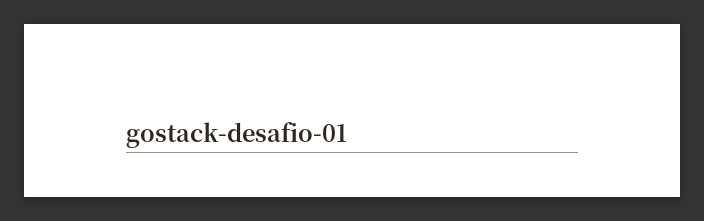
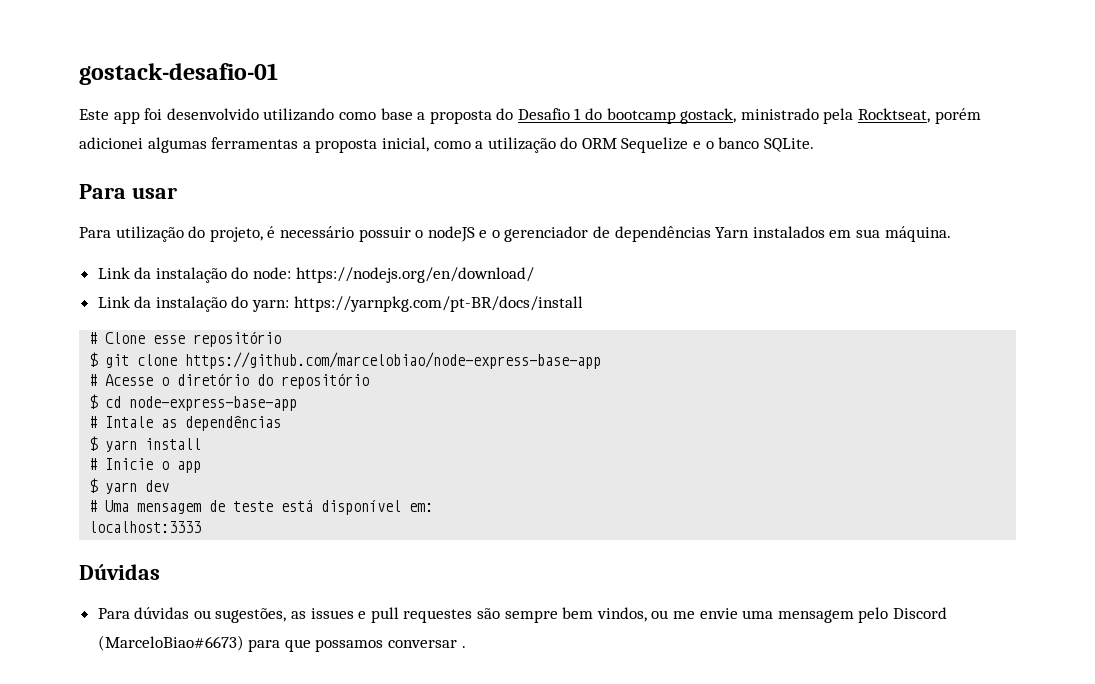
+ Este app foi desenvolvido utilizando como base a proposta do Desafio 1 do bootcamp gostack, ministrado pela Rocktseat, porém adicionei algumas ferramentas a proposta inicial, como a utilização do ORM Sequelize e o banco SQLite.
+ Para usar
+ Para utilização do projeto, é necessário possuir o nodeJS e o gerenciador de dependências Yarn instalados em sua máquina.
+ Link da instalação do node: https://nodejs.org/en/download/
+ Link da instalação do yarn: https://yarnpkg.com/pt-BR/docs/install
+ # Clone esse repositório
+ $ git clone https://github.com/marcelobiao/node-express-base-app
+ # Acesse o diretório do repositório
+ $ cd node-express-base-app
+ # Intale as dependências
+ $ yarn install
+ # Inicie o app
+ $ yarn dev
+ # Uma mensagem de teste está disponível em:
+ localhost:3333
+ Dúvidas
+ Para dúvidas ou sugestões, as issues e pull requestes são sempre bem vindos, ou me envie uma mensagem pelo Discord (MarceloBiao#6673) para que possamos conversar .

